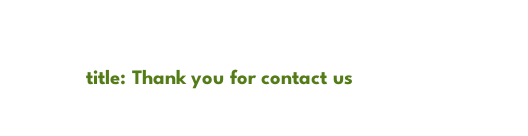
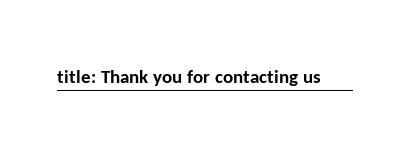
- title: Thank you for contact us
+ title: Thank you for contacting us

